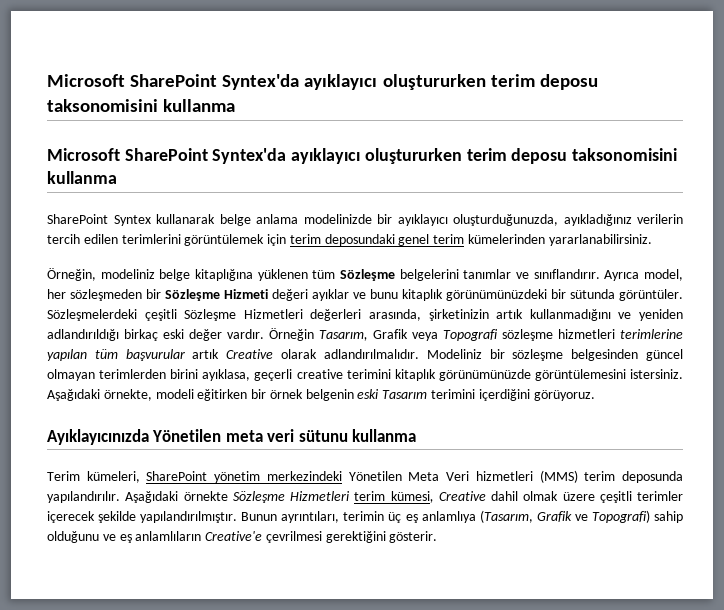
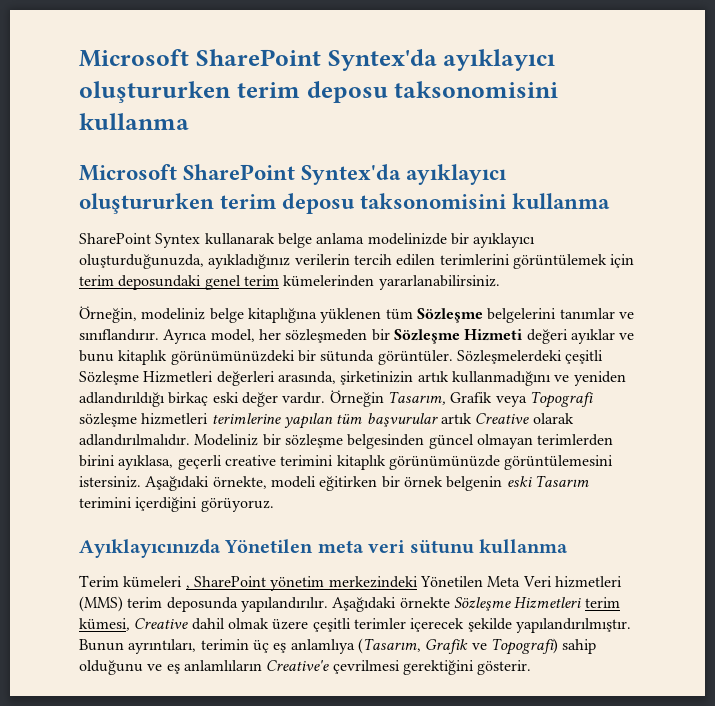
- Terim kümeleri, SharePoint yönetim merkezindeki Yönetilen Meta Veri hizmetleri (MMS) terim deposunda yapılandırılır.
+ Terim kümeleri , SharePoint yönetim merkezindeki Yönetilen Meta Veri hizmetleri (MMS) terim deposunda yapılandırılır.

